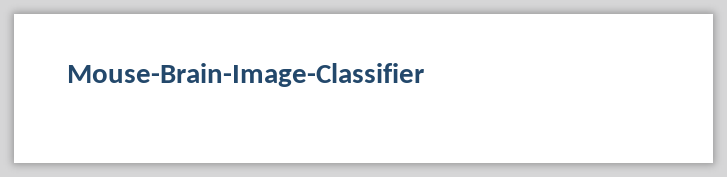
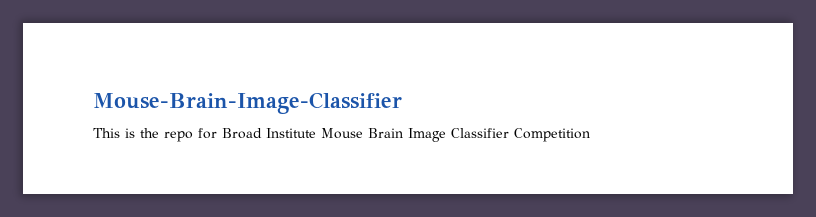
+ This is the repo for Broad Institute Mouse Brain Image Classifier Competition

